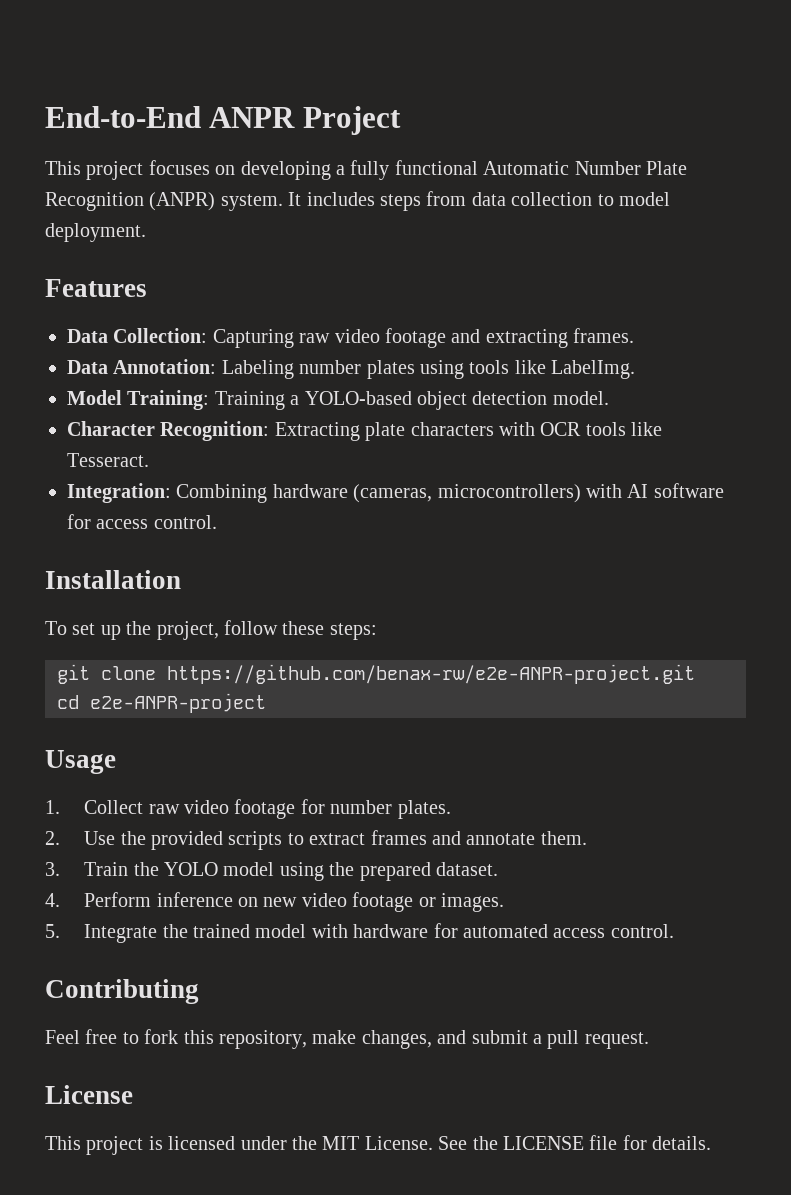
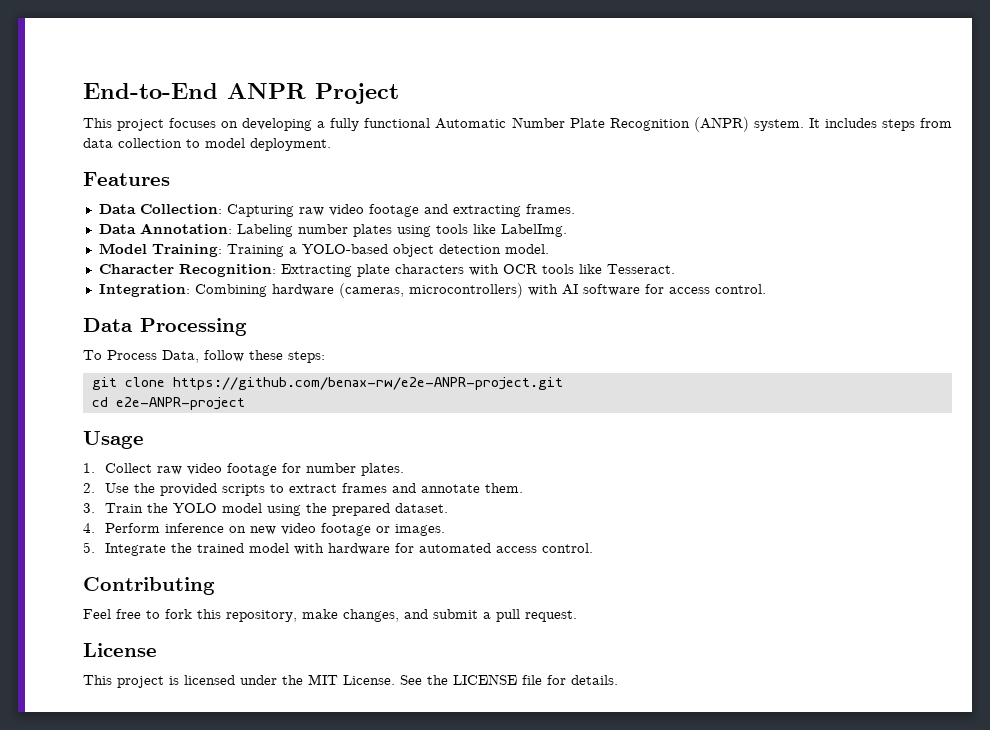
- Installation
+ Data Processing
- To set up the project, follow these steps:
+ To Process Data, follow these steps:

